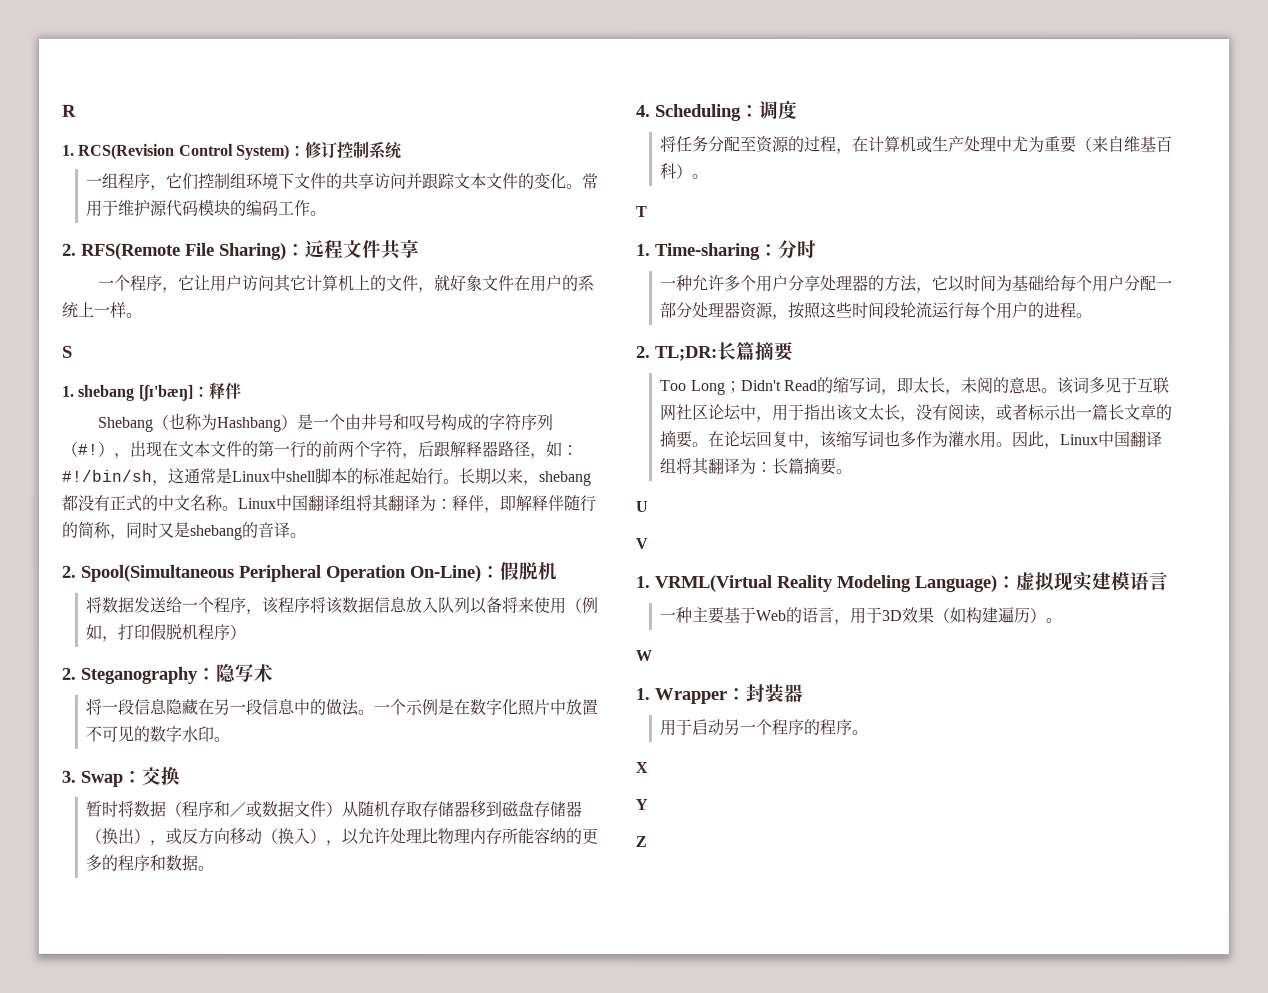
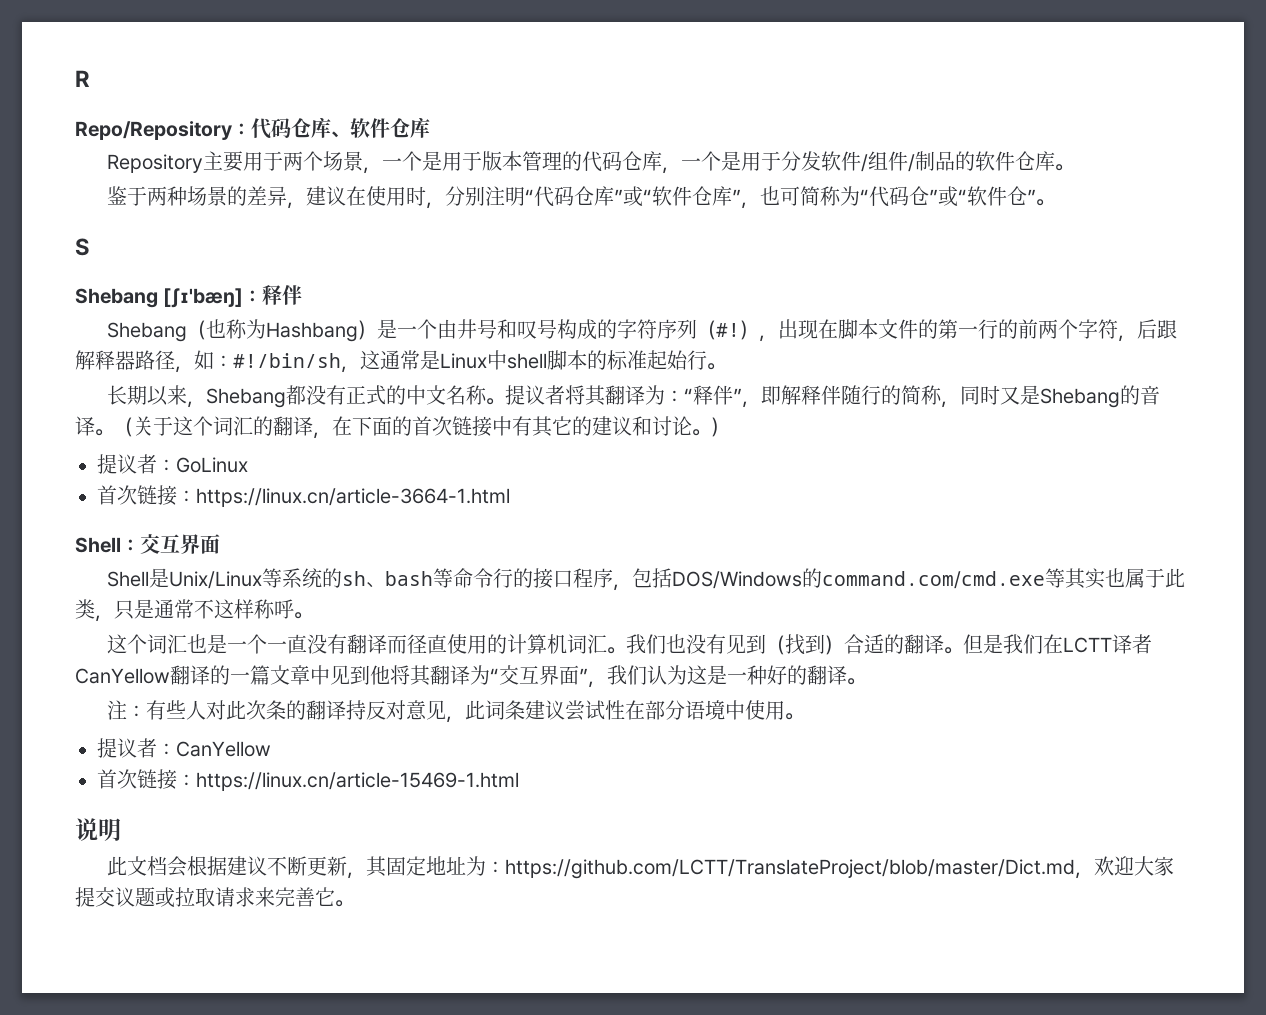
- 1. RCS(Revision Control System)：修订控制系统
- 一组程序，它们控制组环境下文件的共享访问并跟踪文本文件的变化。常用于维护源代码模块的编码工作。
- 2. RFS(Remote File Sharing)：远程文件共享
- 一个程序，它让用户访问其它计算机上的文件，就好象文件在用户的系统上一样。
+ Repo/Repository：代码仓库、软件仓库
+ Repository主要用于两个场景，一个是用于版本管理的代码仓库，一个是用于分发软件/组件/制品的软件仓库。
+ 鉴于两种场景的差异，建议在使用时，分别注明“代码仓库”或“软件仓库”，也可简称为“代码仓”或“软件仓”。
- 1. shebang [ʃɪ'bæŋ]：释伴
+ Shebang [ʃɪ'bæŋ]：释伴
- Shebang（也称为Hashbang）是一个由井号和叹号构成的字符序列（#!），出现在文本文件的第一行的前两个字符，后跟解释器路径，如：#!/bin/sh，这通常是Linux中shell脚本的标准起始行。长期以来，shebang都没有正式的中文名称。
+ Shebang（也称为Hashbang）是一个由井号和叹号构成的字符序列（#!），出现在脚本文件的第一行的前两个字符，后跟解释器路径，如：#!/bin/sh，这通常是Linux中shell脚本的标准起始行。
+ 长期以来，Shebang都没有正式的中文名称。
- Linux中国翻译组将其翻译为：释伴，即解释伴随行的简称，同时又是shebang的音译。
- 2. Spool(Simultaneous Peripheral Operation On-Line)：假脱机
- 将数据发送给一个程序，该程序将该数据信息放入队列以备将来使用（例如，打印假脱机程序）
- 2. Steganography：隐写术
- 将一段信息隐藏在另一段信息中的做法。一个示例是在数字化照片中放置不可见的数字水印。
- 3. Swap：交换
- 暂时将数据（程序和／或数据文件）从随机存取存储器移到磁盘存储器（换出），或反方向移动（换入），以允许处理比物理内存所能容纳的更多的程序和数据。
- 4. Scheduling：调度
- 将任务分配至资源的过程，在计算机或生产处理中尤为重要（来自维基百科）。
- T
- 1. Time-sharing：分时
- 一种允许多个用户分享处理器的方法，它以时间为基础给每个用户分配一部分处理器资源，按照这些时间段轮流运行每个用户的进程。
- 2. TL;DR:长篇摘要
- Too Long；Didn't Read的缩写词，即太长，未阅的意思。该词多见于互联网社区论坛中，用于指出该文太长，没有阅读，或者标示出一篇长文章的摘要。在论坛回复中，该缩写词也多作为灌水用。因此，Linux中国翻译组将其翻译为：长篇摘要。
- U
- V
- 1. VRML(Virtual Reality Modeling Language)：虚拟现实建模语言
- 一种主要基于Web的语言，用于3D效果（如构建遍历）。
- W
- 1. Wrapper：封装器
- 用于启动另一个程序的程序。
- X
- Y
- Z
+ 提议者将其翻译为：“释伴”，即解释伴随行的简称，同时又是Shebang的音译。（关于这个词汇的翻译，在下面的首次链接中有其它的建议和讨论。）
+ 提议者：GoLinux
+ 首次链接：https://linux.cn/article-3664-1.html
+ Shell：交互界面
+ Shell是Unix/Linux等系统的sh、bash等命令行的接口程序，包括DOS/Windows的command.com/cmd.exe等其实也属于此类，只是通常不这样称呼。
+ 这个词汇也是一个一直没有翻译而径直使用的计算机词汇。我们也没有见到（找到）合适的翻译。但是我们在LCTT译者CanYellow翻译的一篇文章中见到他将其翻译为“交互界面”，我们认为这是一种好的翻译。
+ 注：有些人对此次条的翻译持反对意见，此词条建议尝试性在部分语境中使用。
+ 提议者：CanYellow
+ 首次链接：https://linux.cn/article-15469-1.html
+ 说明
+ 此文档会根据建议不断更新，其固定地址为：https://github.com/LCTT/TranslateProject/blob/master/Dict.md，欢迎大家提交议题或拉取请求来完善它。

